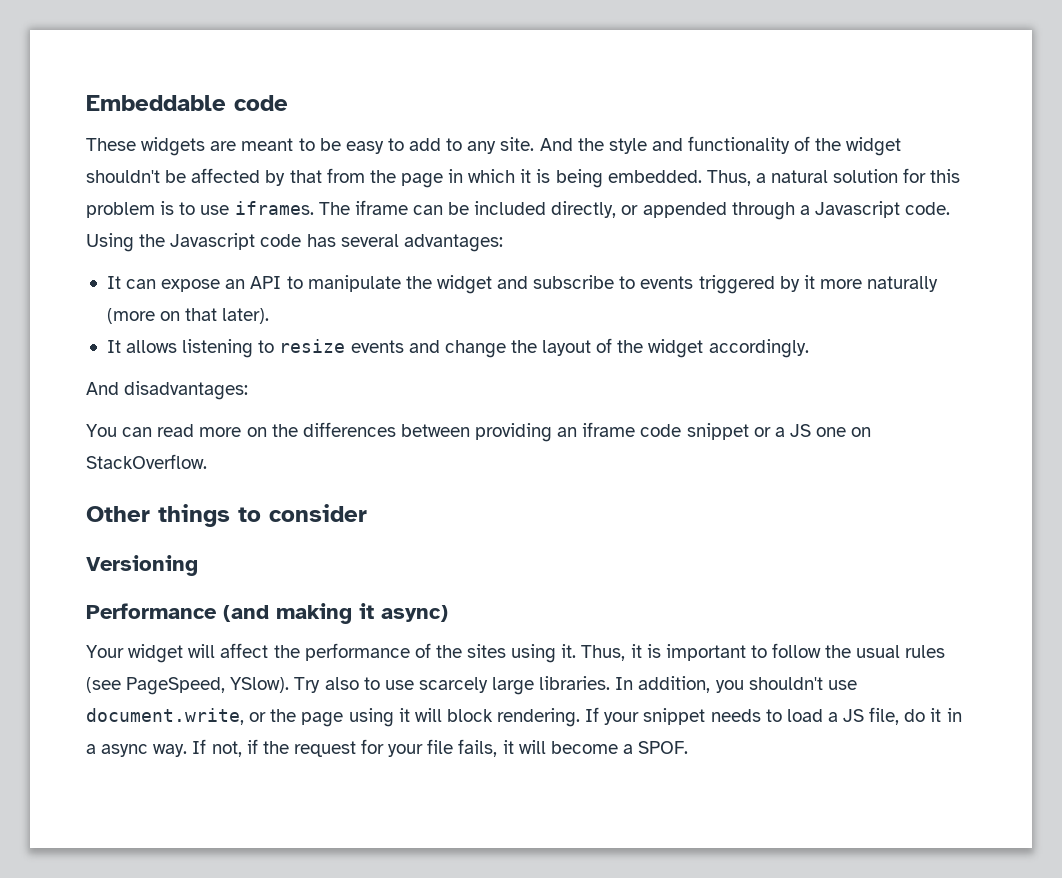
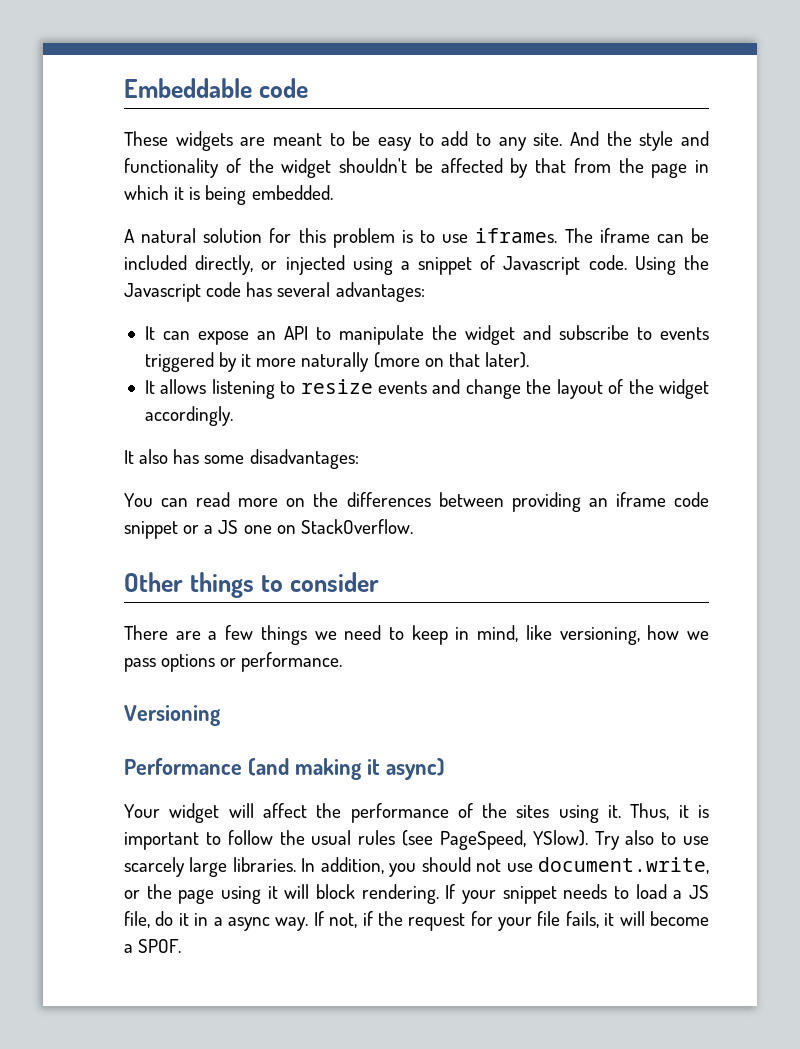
- And the style and functionality of the widget shouldn't be affected by that from the page in which it is being embedded. Thus, a natural solution for this problem is to use iframes.
+ And the style and functionality of the widget shouldn't be affected by that from the page in which it is being embedded.
+ A natural solution for this problem is to use iframes.
- The iframe can be included directly, or appended through a Javascript code.
+ The iframe can be included directly, or injected using a snippet of Javascript code.
- And disadvantages:
+ It also has some disadvantages:
+ There are a few things we need to keep in mind, like versioning, how we pass options or performance.
- In addition, you shouldn't use document.write, or the page using it will block rendering.
+ In addition, you should not use document.write, or the page using it will block rendering.

